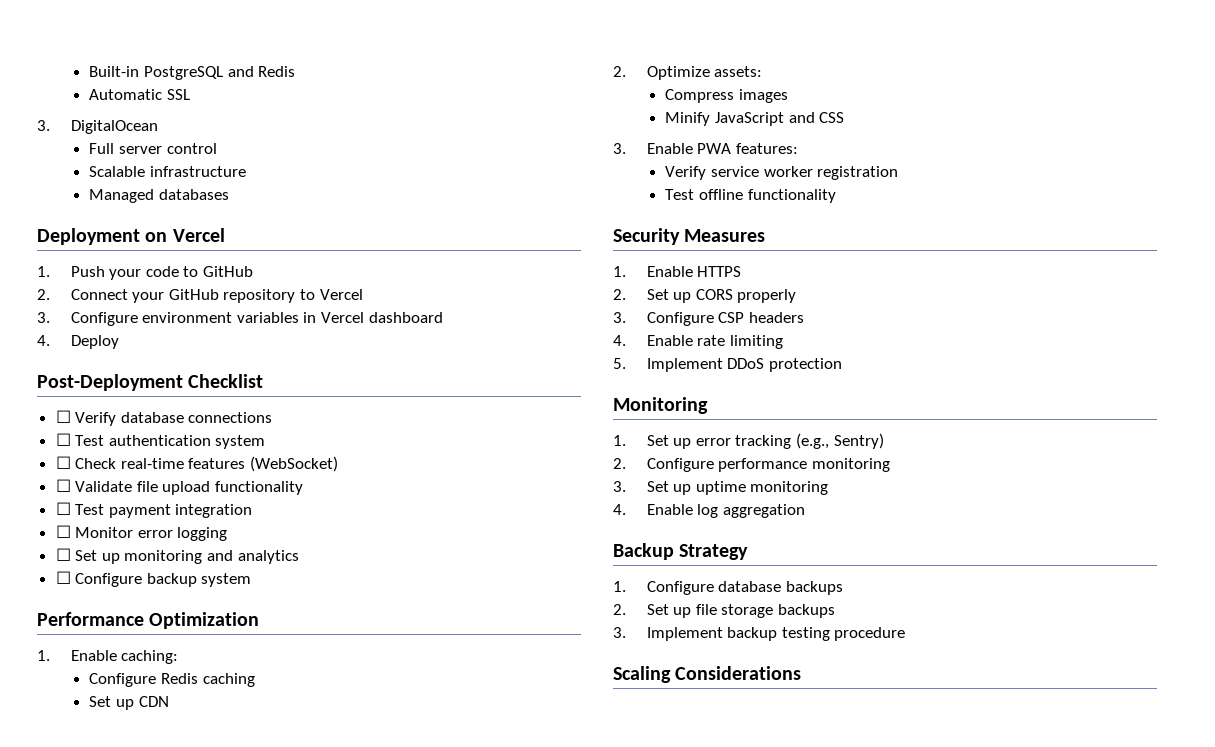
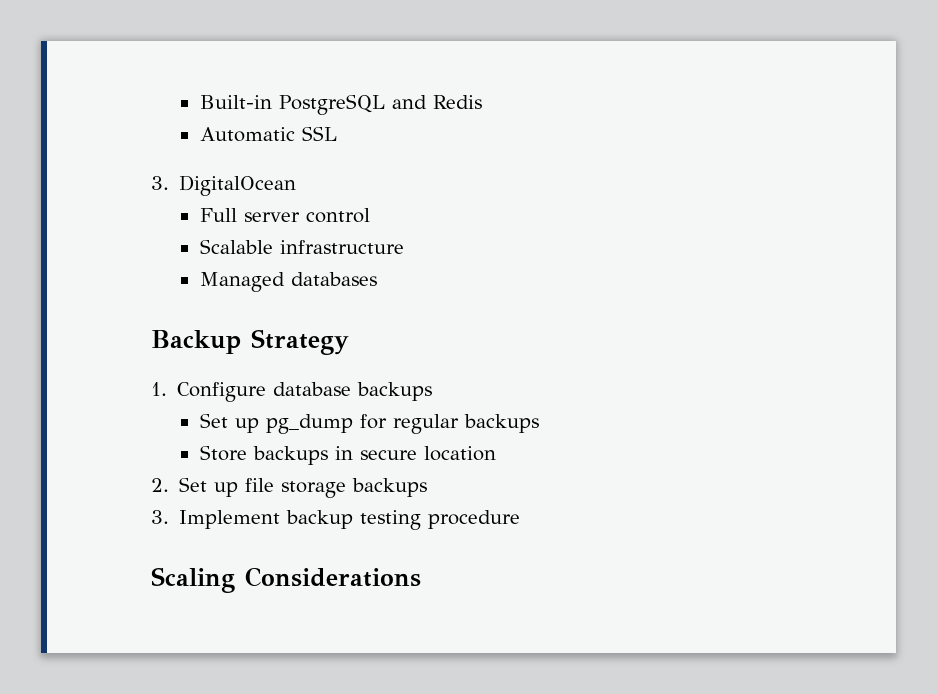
- Deployment on Vercel
- 1. Push your code to GitHub
- 2. Connect your GitHub repository to Vercel
- 3. Configure environment variables in Vercel dashboard
- 4. Deploy
- Post-Deployment Checklist
- ☐ Verify database connections
- ☐ Test authentication system
- ☐ Check real-time features (WebSocket)
- ☐ Validate file upload functionality
- ☐ Test payment integration
- ☐ Monitor error logging
- ☐ Set up monitoring and analytics
- ☐ Configure backup system
- Performance Optimization
- 1. Enable caching:
- Configure Redis caching
- Set up CDN
- 2. Optimize assets:
- Compress images
- Minify JavaScript and CSS
- 3. Enable PWA features:
- Verify service worker registration
- Test offline functionality
- Security Measures
- 1. Enable HTTPS
- 2. Set up CORS properly
- 3. Configure CSP headers
- 4. Enable rate limiting
- 5. Implement DDoS protection
- Monitoring
- 1. Set up error tracking (e.g., Sentry)
- 2. Configure performance monitoring
- 3. Set up uptime monitoring
- 4. Enable log aggregation
+ Set up pg_dump for regular backups
+ Store backups in secure location

